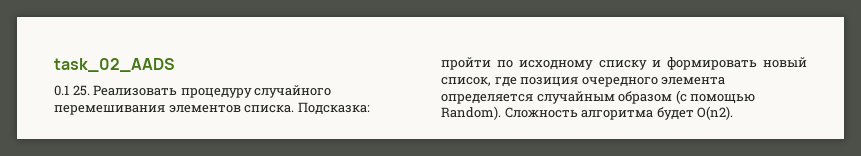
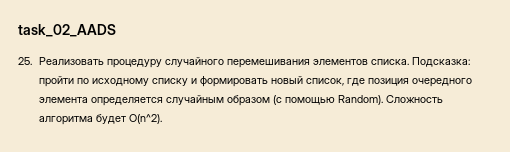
- 0.1 25. Реализовать процедуру случайного перемешивания элементов списка.
+ 25. Реализовать процедуру случайного перемешивания элементов списка.
- Сложность алгоритма будет O(n2).
+ Сложность алгоритма будет O(n^2).

